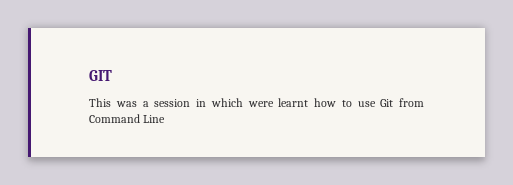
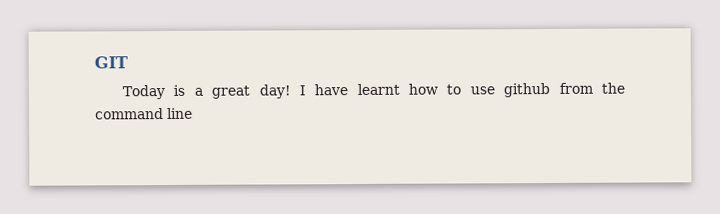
- This was a session in which were learnt how to use Git from Command Line
+ Today is a great day! I have learnt how to use github from the command line

